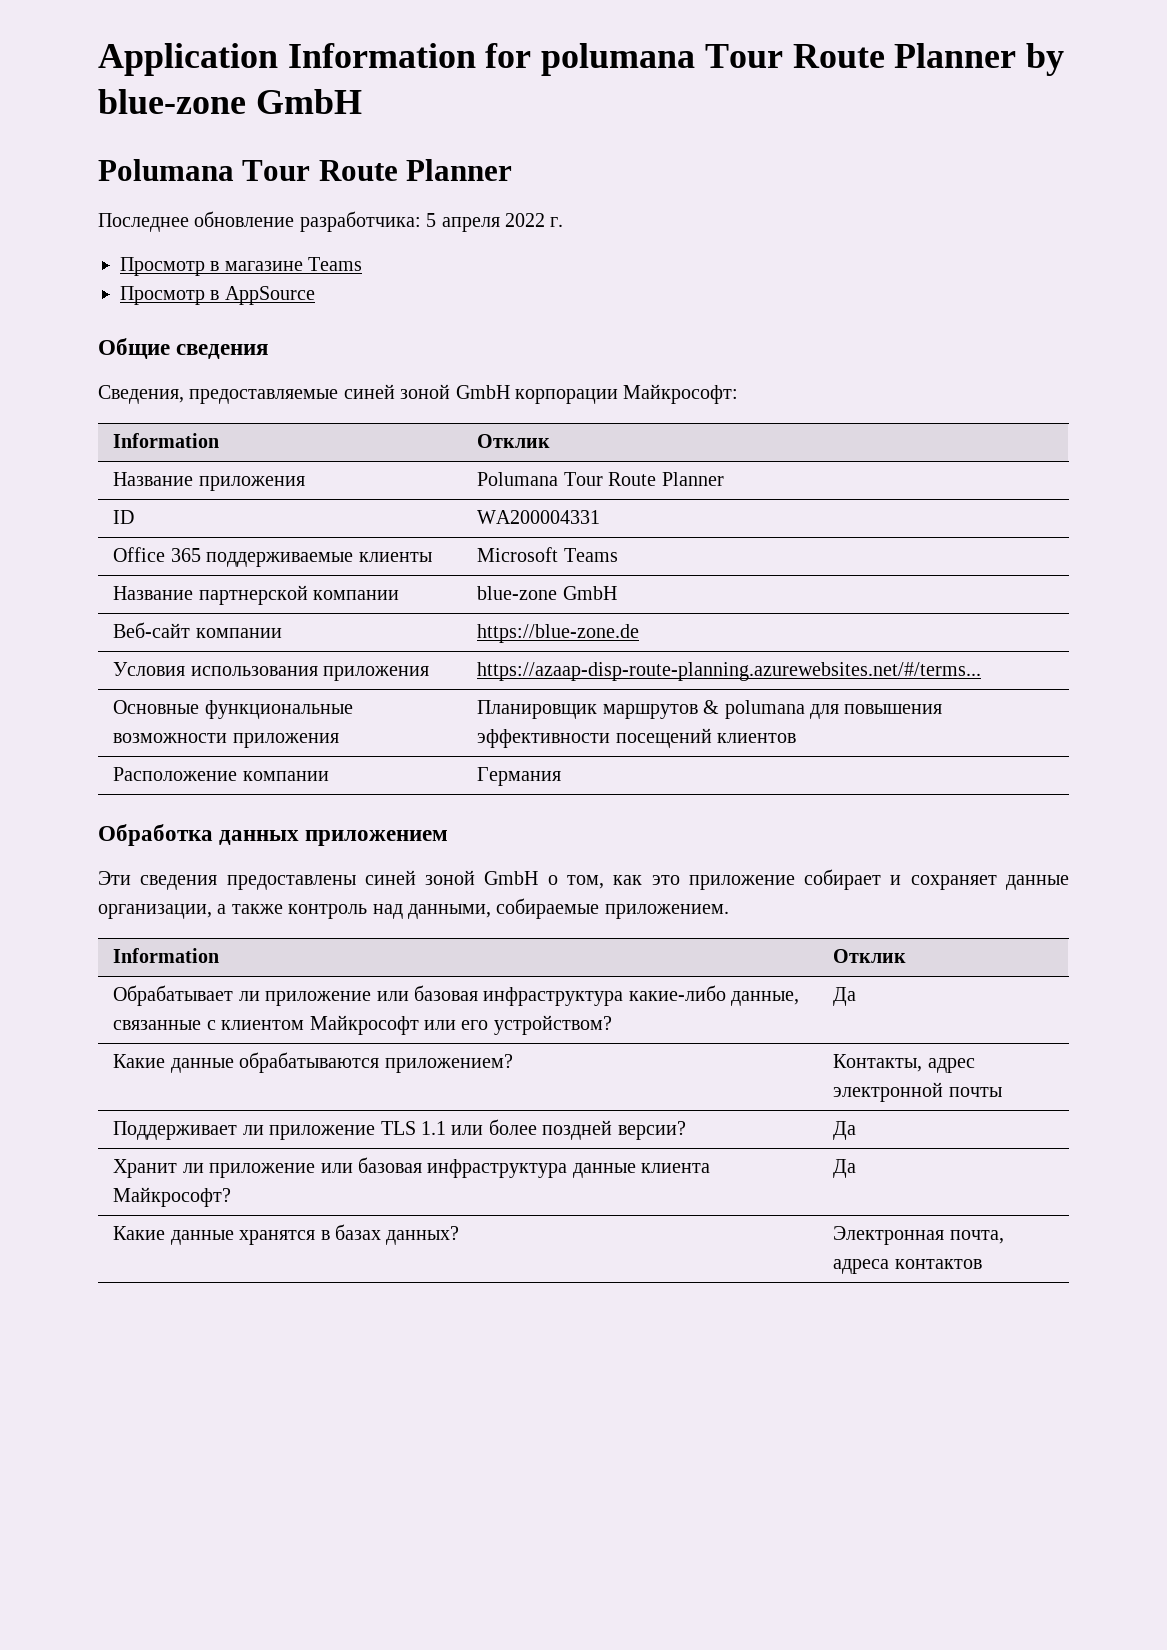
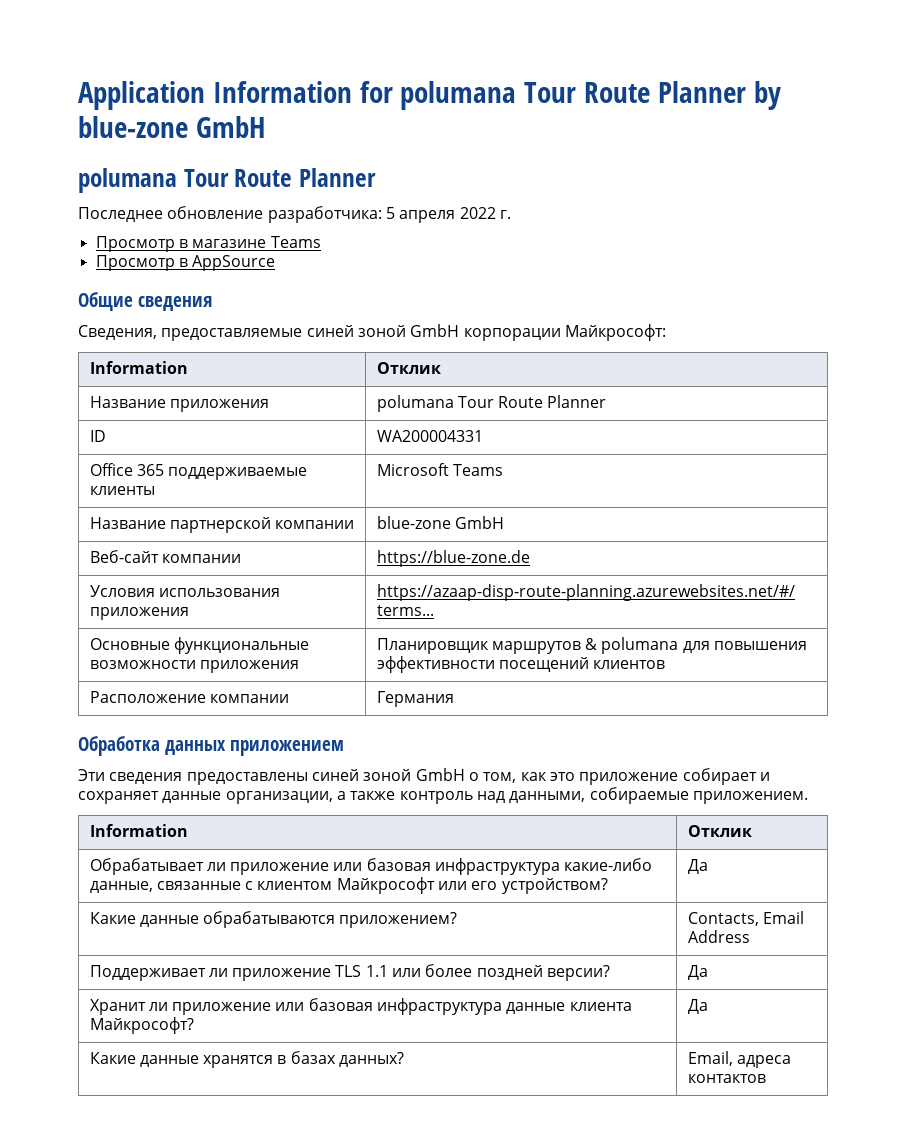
  Application Information for polumana Tour Route Planner by blue-zone GmbH
- Polumana Tour Route Planner
+ polumana Tour Route Planner
- Название приложения | Polumana Tour Route Planner
+ Название приложения | polumana Tour Route Planner
- Какие данные обрабатываются приложением? | Контакты, адрес электронной почты
+ Какие данные обрабатываются приложением? | Contacts, Email Address
- Какие данные хранятся в базах данных? | Электронная почта, адреса контактов
+ Какие данные хранятся в базах данных? | Email, адреса контактов

